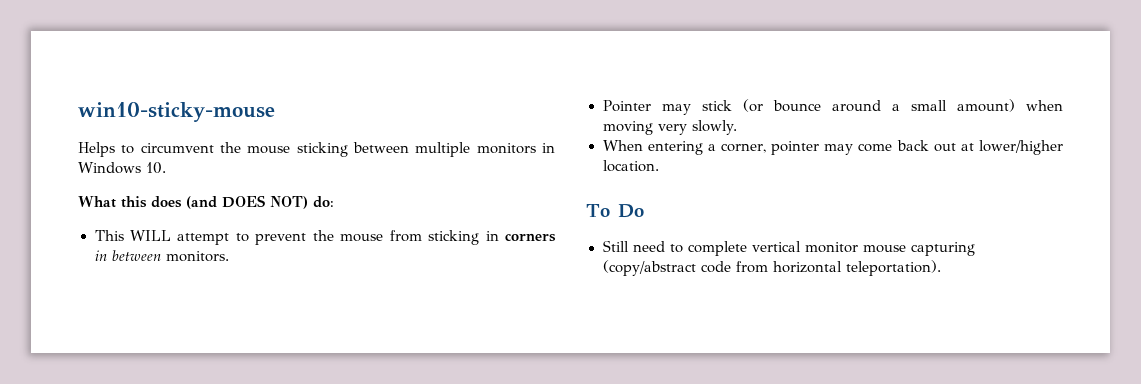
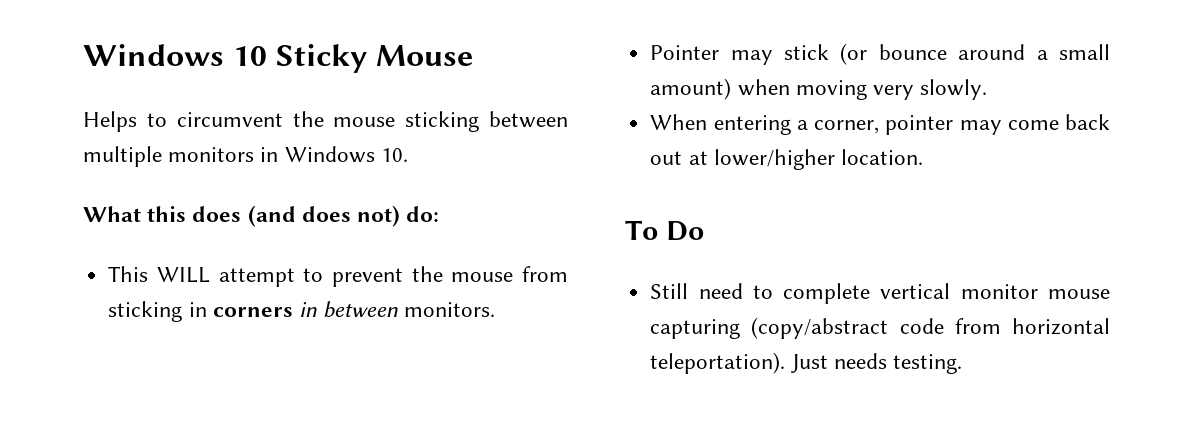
- win10-sticky-mouse
+ Windows 10 Sticky Mouse
- What this does (and DOES NOT) do:
+ What this does (and does not) do:
+ Just needs testing.

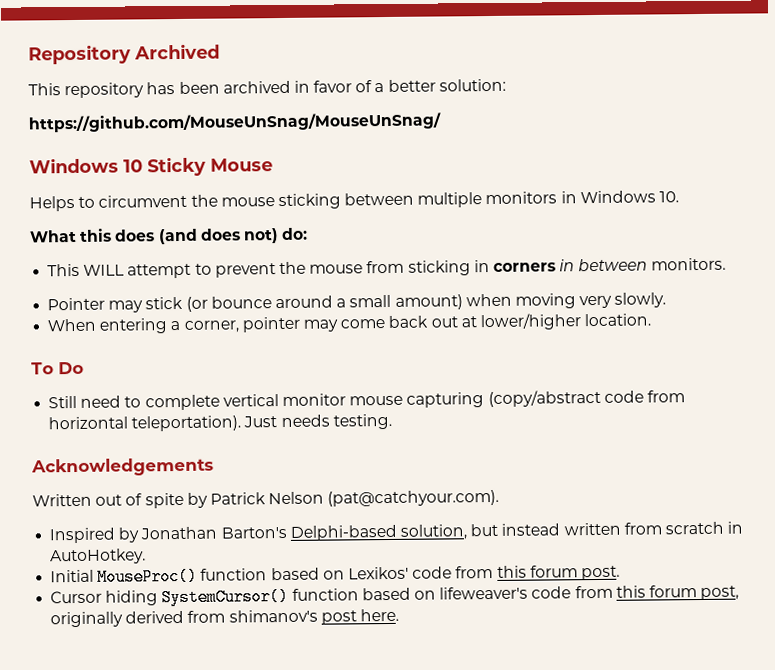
+ Repository Archived
+ This repository has been archived in favor of a better solution:
+ https://github.com/MouseUnSnag/MouseUnSnag/
+ Acknowledgements
+ Written out of spite by Patrick Nelson (pat@catchyour.com).
+ Inspired by Jonathan Barton's Delphi-based solution, but instead written from scratch in AutoHotkey.
+ Initial MouseProc() function based on Lexikos' code from this forum post.
+ Cursor hiding SystemCursor() function based on lifeweaver's code from this forum post, originally derived from shimanov's post here.

